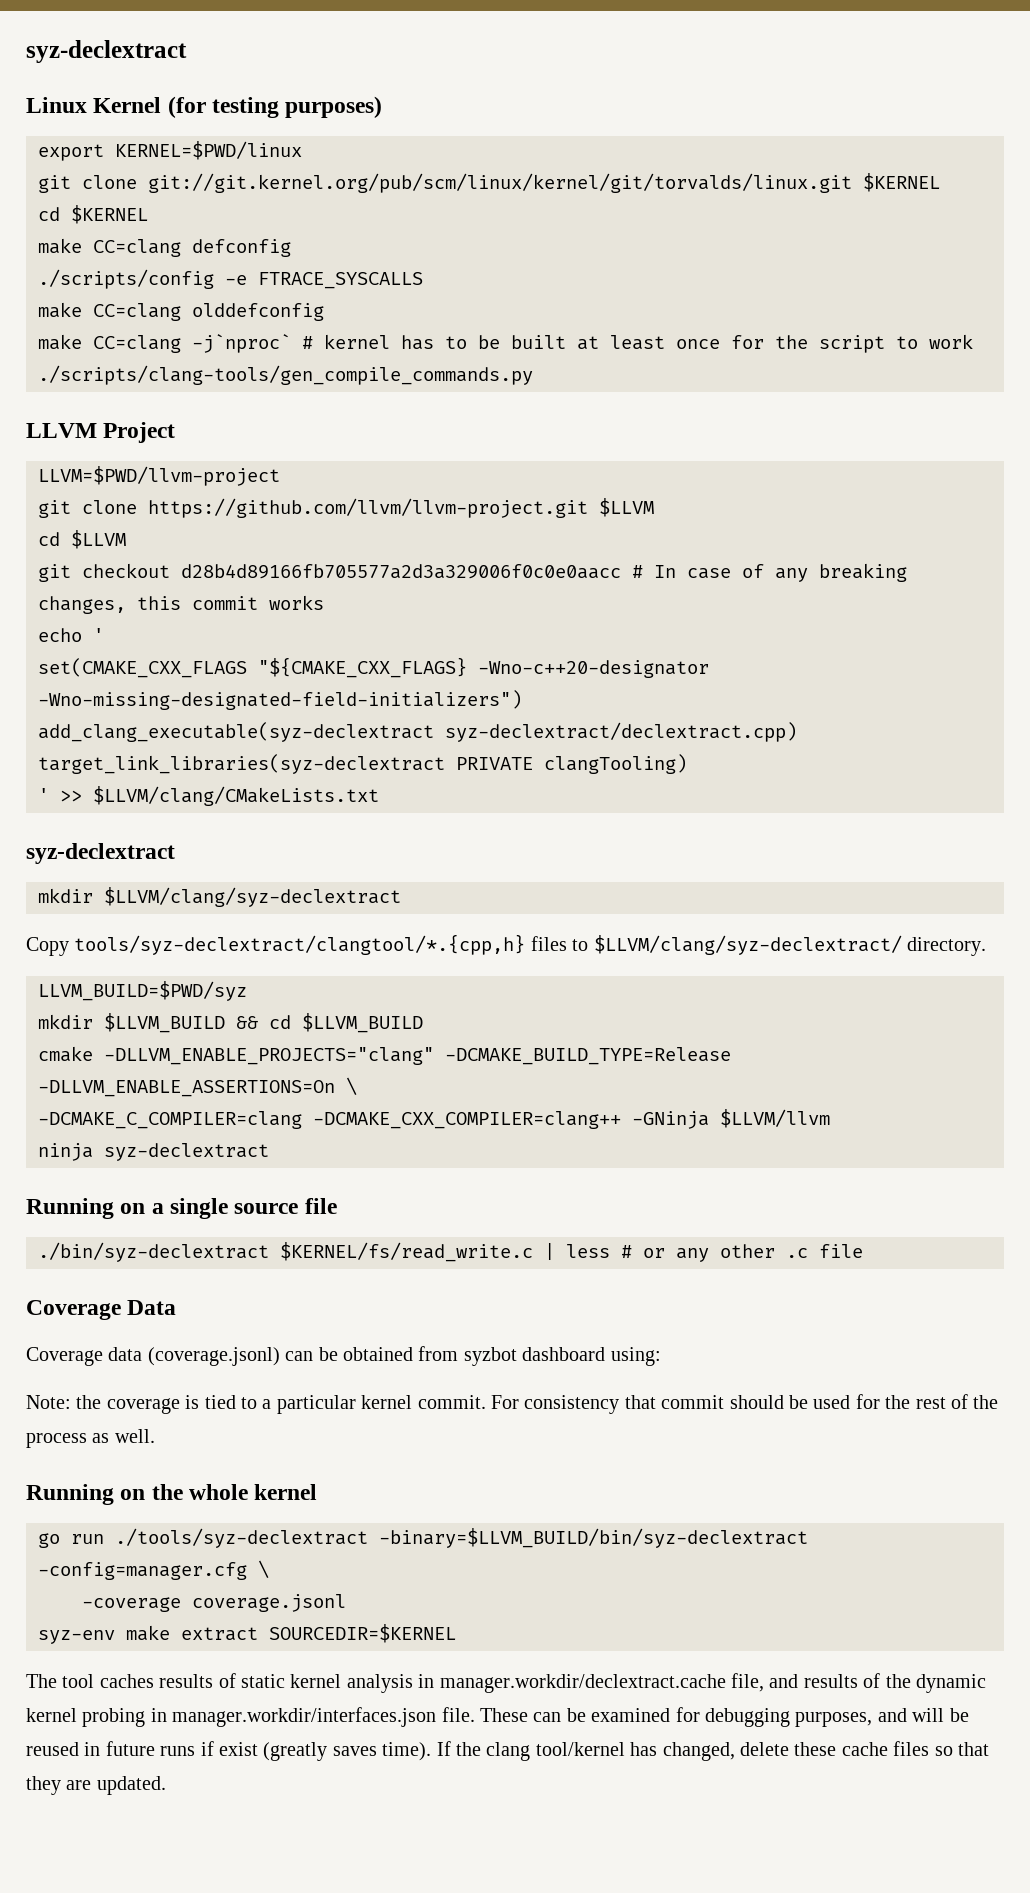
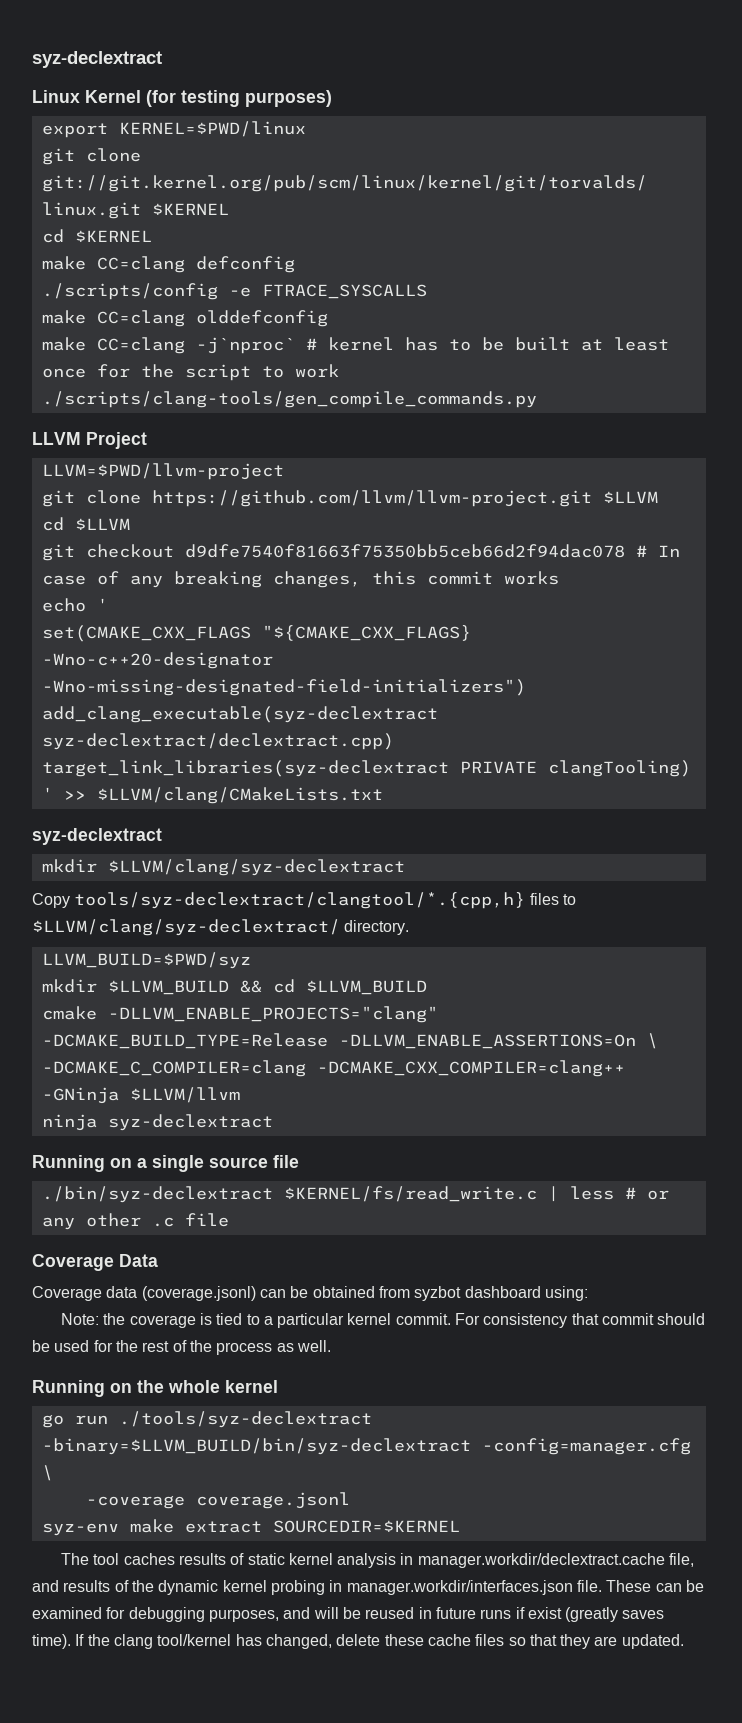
- git checkout d28b4d89166fb705577a2d3a329006f0c0e0aacc # In case of any breaking changes, this commit works
+ git checkout d9dfe7540f81663f75350bb5ceb66d2f94dac078 # In case of any breaking changes, this commit works

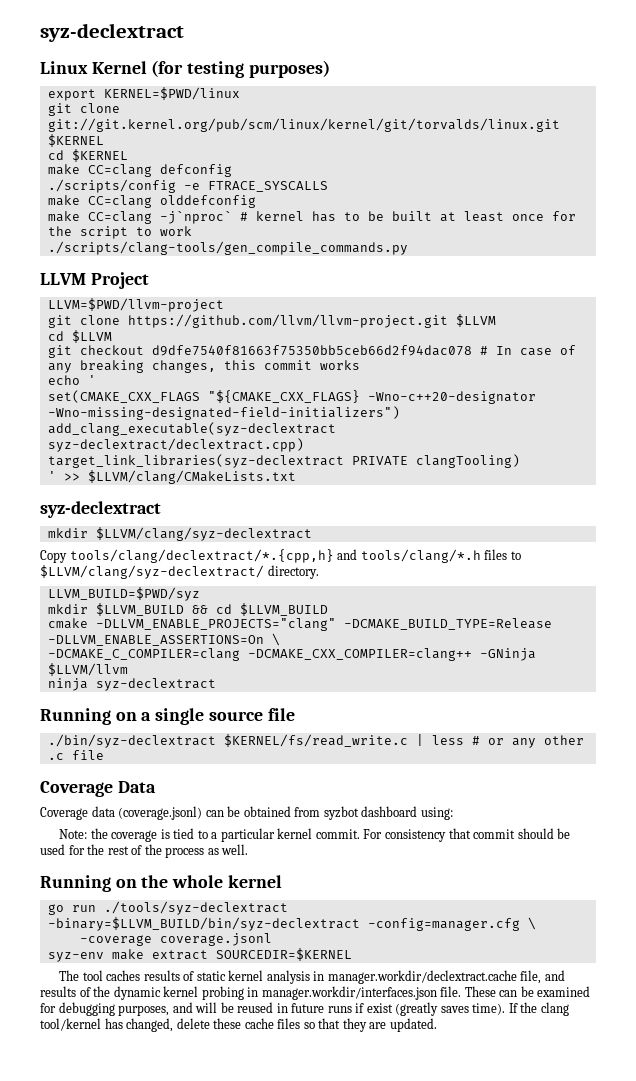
- Copy tools/syz-declextract/clangtool/*.{cpp,h} files to $LLVM/clang/syz-declextract/ directory.
+ Copy tools/clang/declextract/*.{cpp,h} and tools/clang/*.h files to $LLVM/clang/syz-declextract/ directory.

